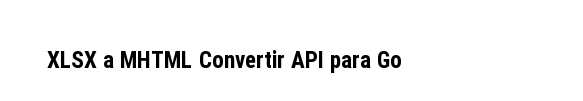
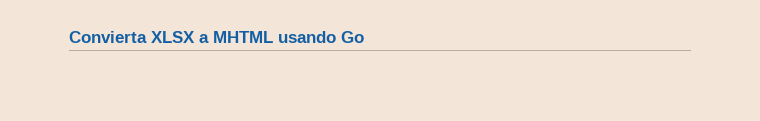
- XLSX a MHTML Convertir API para Go
+ Convierta XLSX a MHTML usando Go

